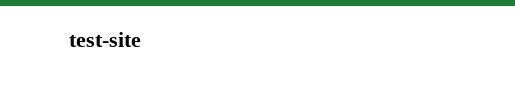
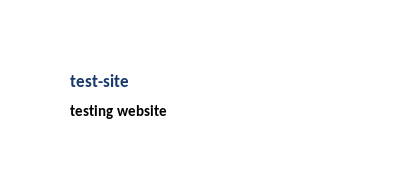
+ testing website

